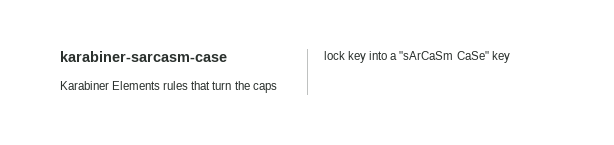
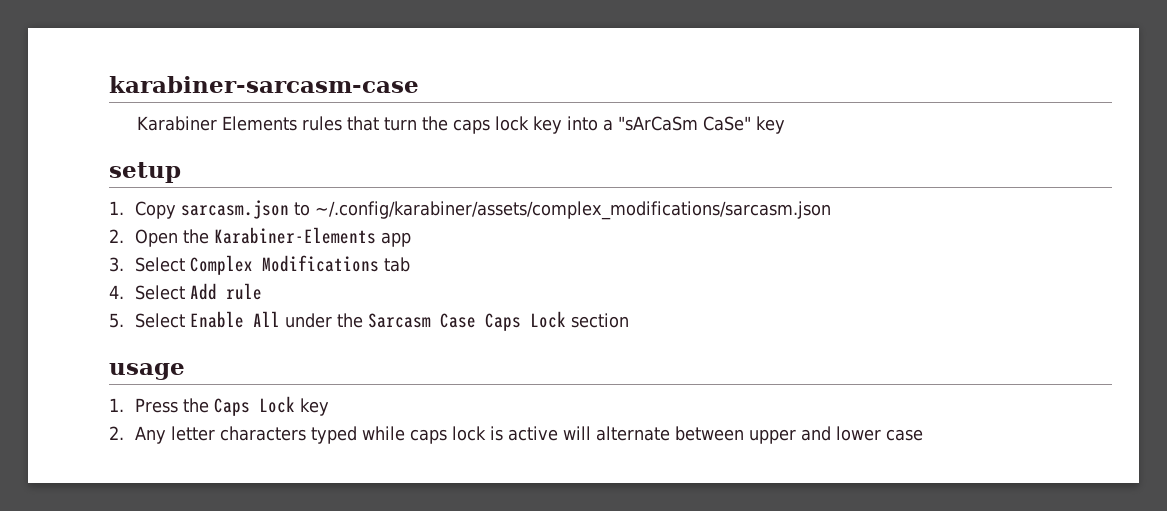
+ setup
+ 1. Copy sarcasm.json to ~/.config/karabiner/assets/complex_modifications/sarcasm.json
+ 2. Open the Karabiner-Elements app
+ 3. Select Complex Modifications tab
+ 4. Select Add rule
+ 5. Select Enable All under the Sarcasm Case Caps Lock section
+ usage
+ 1. Press the Caps Lock key
+ 2. Any letter characters typed while caps lock is active will alternate between upper and lower case

